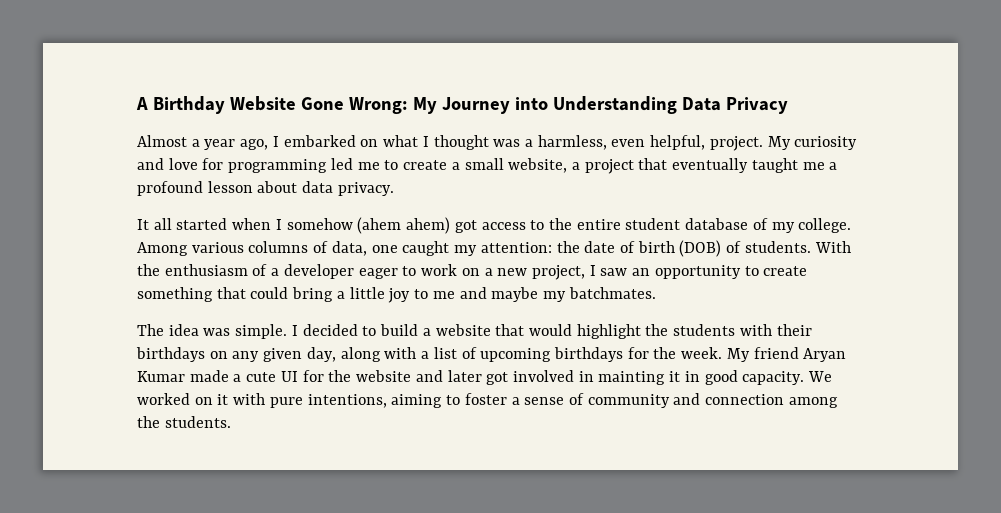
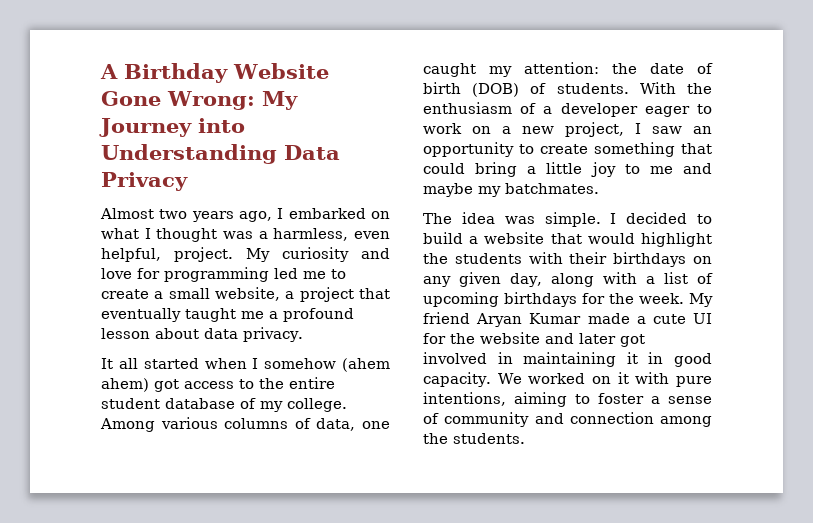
- Almost a year ago, I embarked on what I thought was a harmless, even helpful, project.
+ Almost two years ago, I embarked on what I thought was a harmless, even helpful, project.
- My friend Aryan Kumar made a cute UI for the website and later got involved in mainting it in good capacity.
+ My friend Aryan Kumar made a cute UI for the website and later got involved in maintaining it in good capacity.

